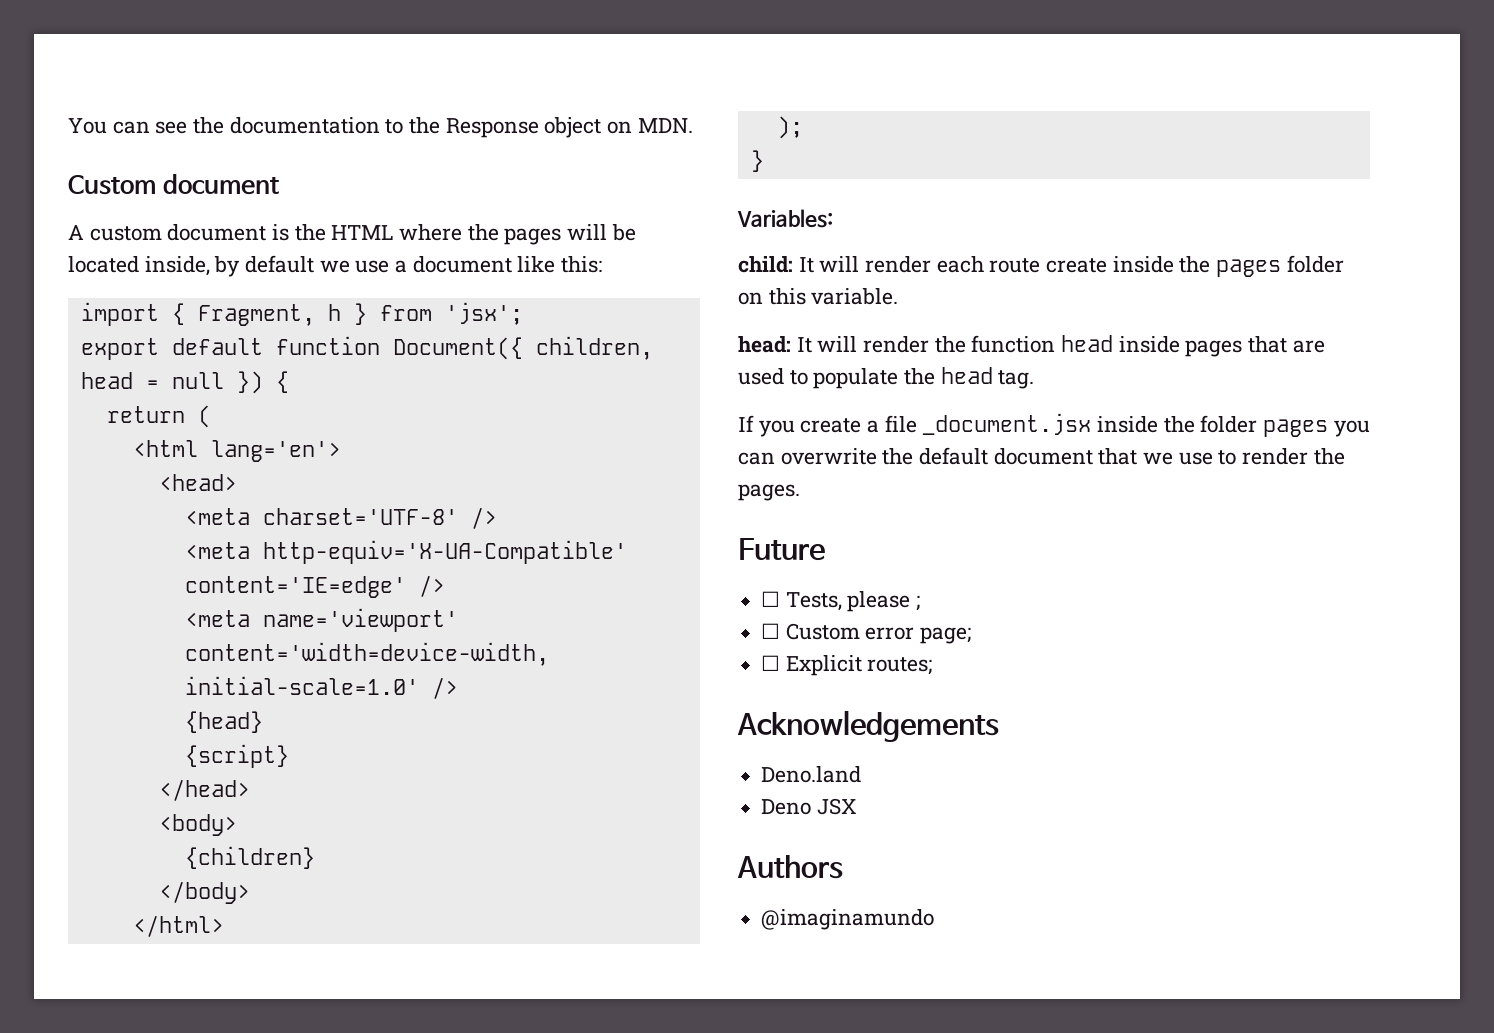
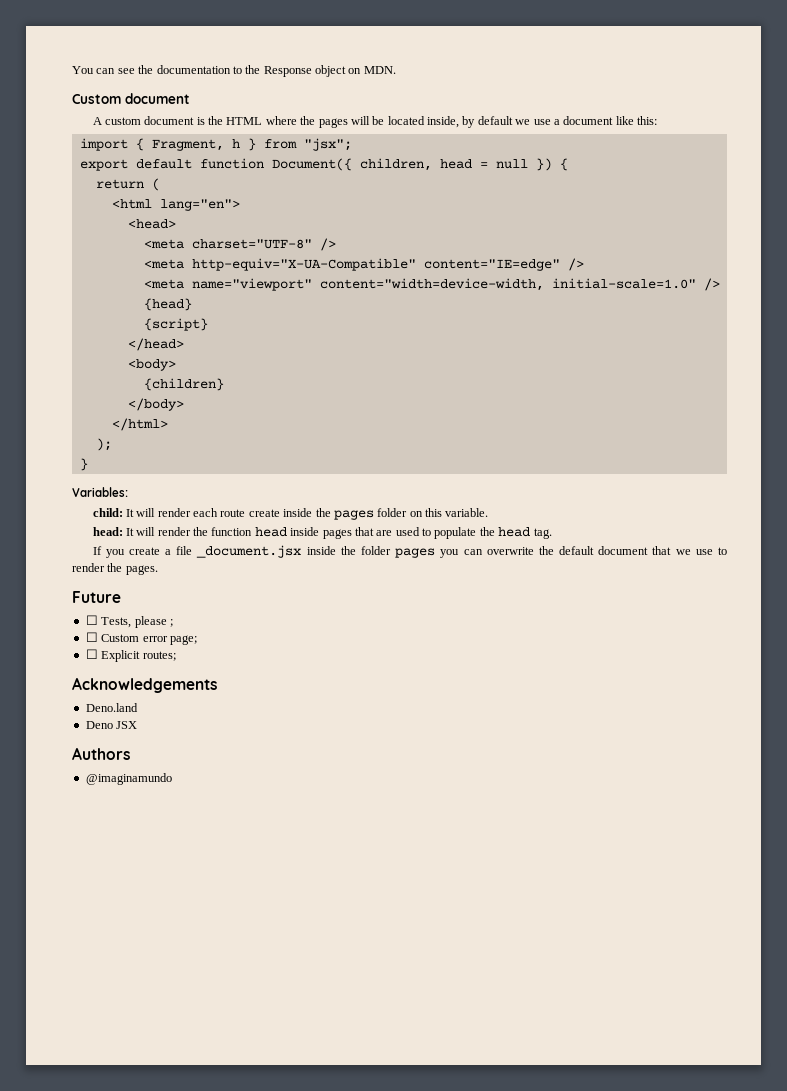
- import { Fragment, h } from 'jsx';
+ import { Fragment, h } from "jsx";
- <html lang='en'>
+ <html lang="en">
- <meta charset='UTF-8' />
- <meta http-equiv='X-UA-Compatible' content='IE=edge' />
- <meta name='viewport' content='width=device-width, initial-scale=1.0' />
+ <meta charset="UTF-8" />
+ <meta http-equiv="X-UA-Compatible" content="IE=edge" />
+ <meta name="viewport" content="width=device-width, initial-scale=1.0" />

